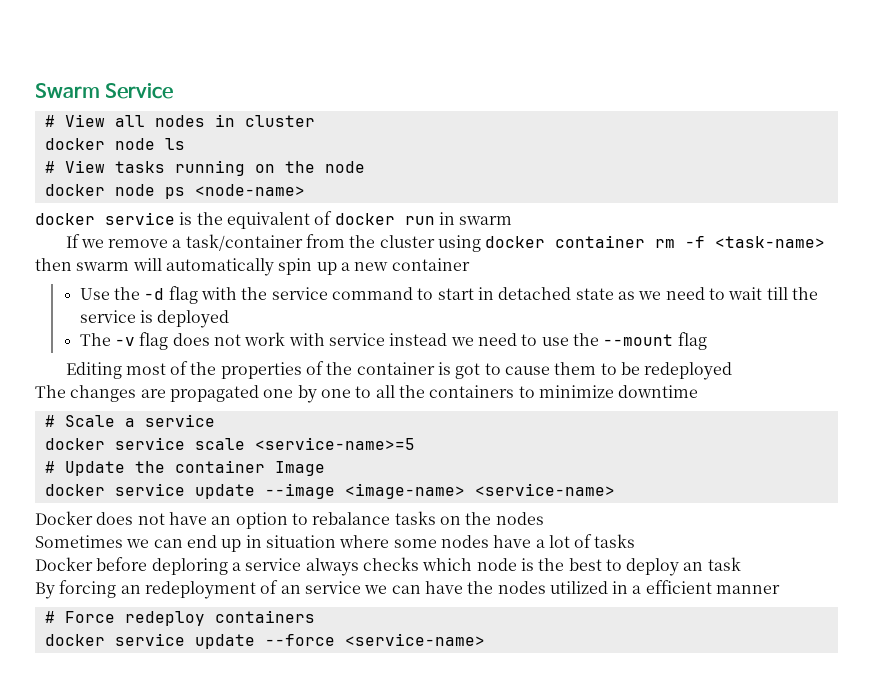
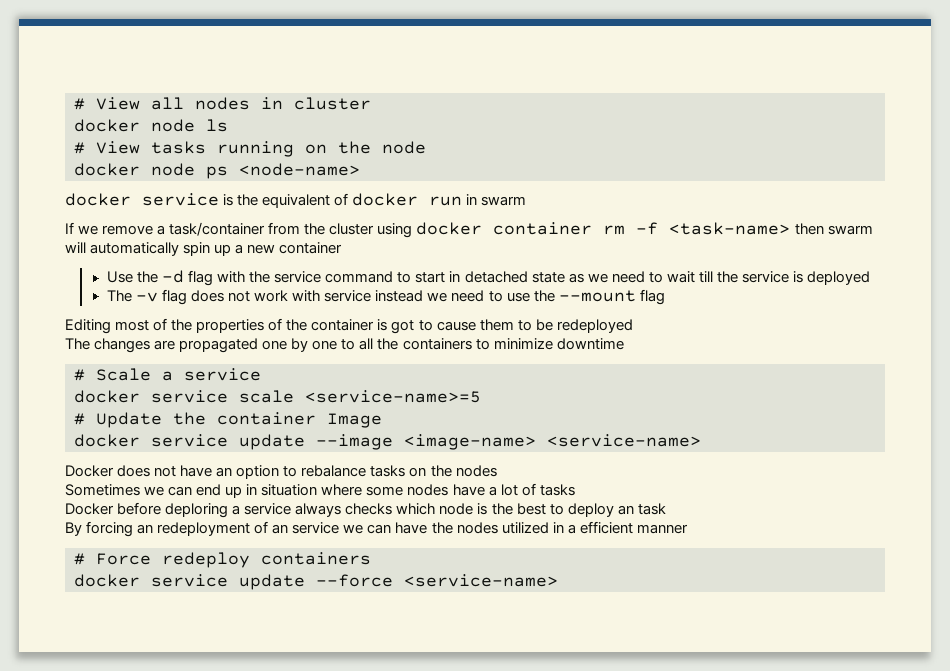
- Swarm Service

